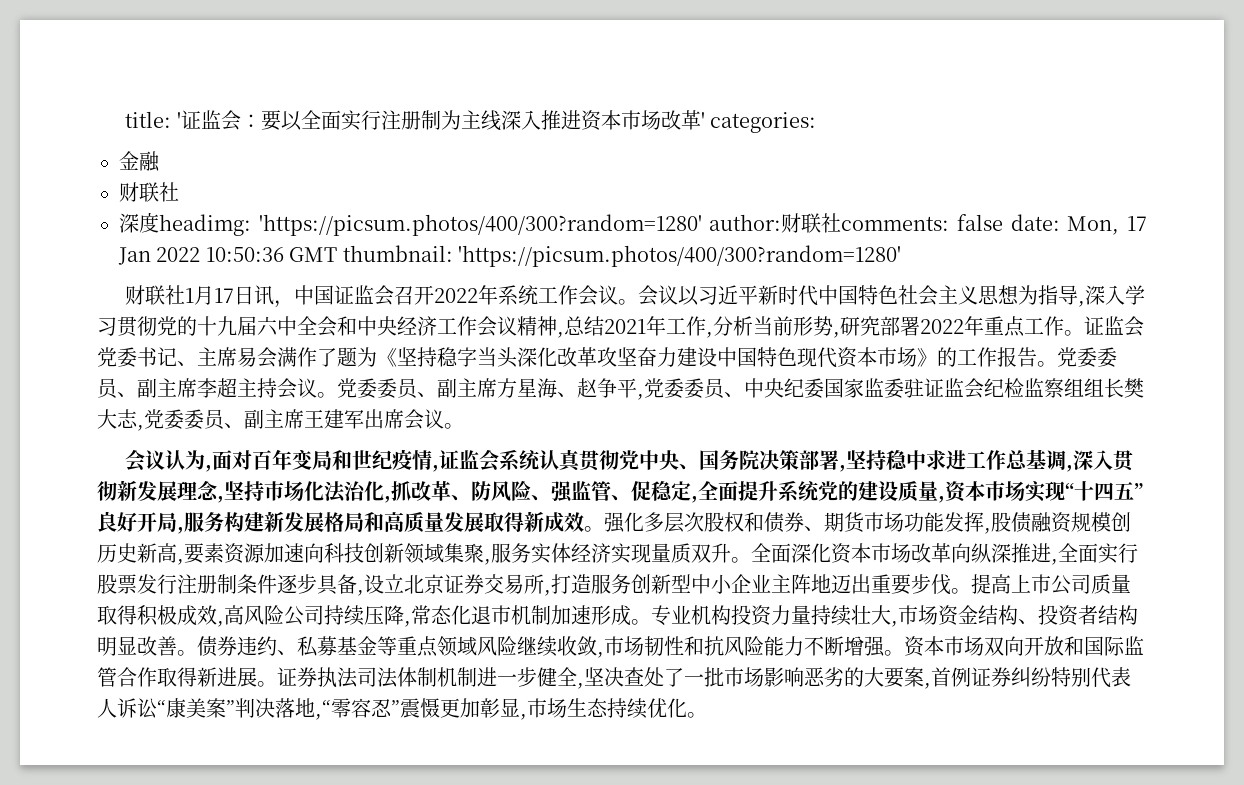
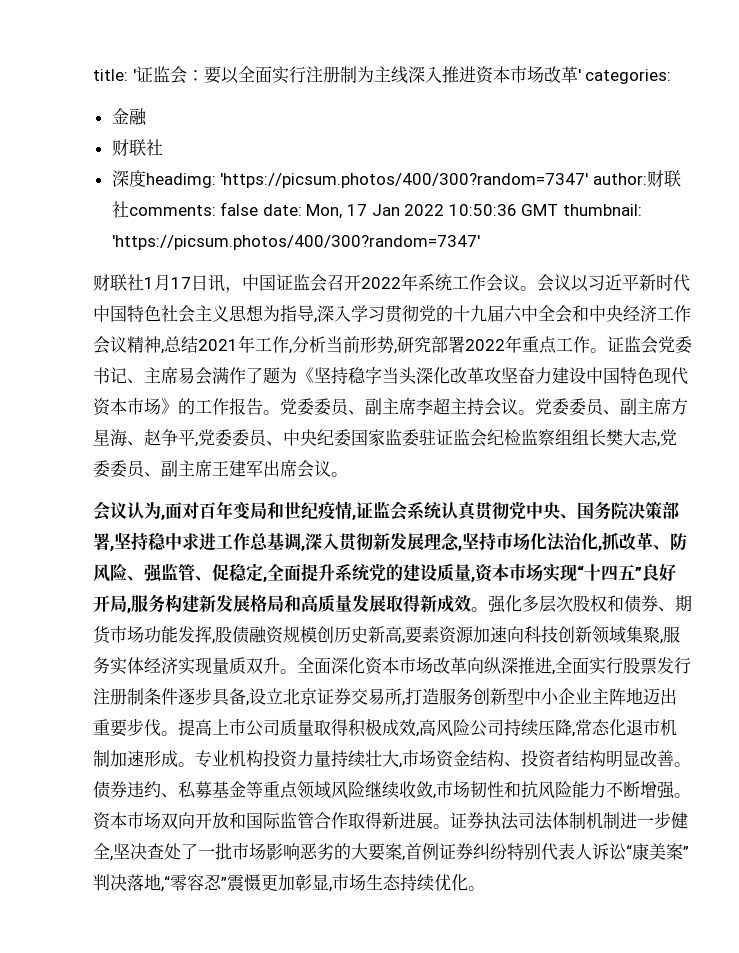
- 深度headimg: 'https://picsum.photos/400/300?random=1280' author:财联社comments: false date: Mon, 17 Jan 2022 10:50:36 GMT thumbnail: 'https://picsum.photos/400/300?random=1280'
+ 深度headimg: 'https://picsum.photos/400/300?random=7347' author:财联社comments: false date: Mon, 17 Jan 2022 10:50:36 GMT thumbnail: 'https://picsum.photos/400/300?random=7347'

